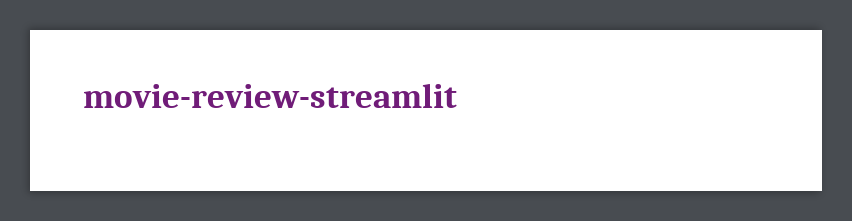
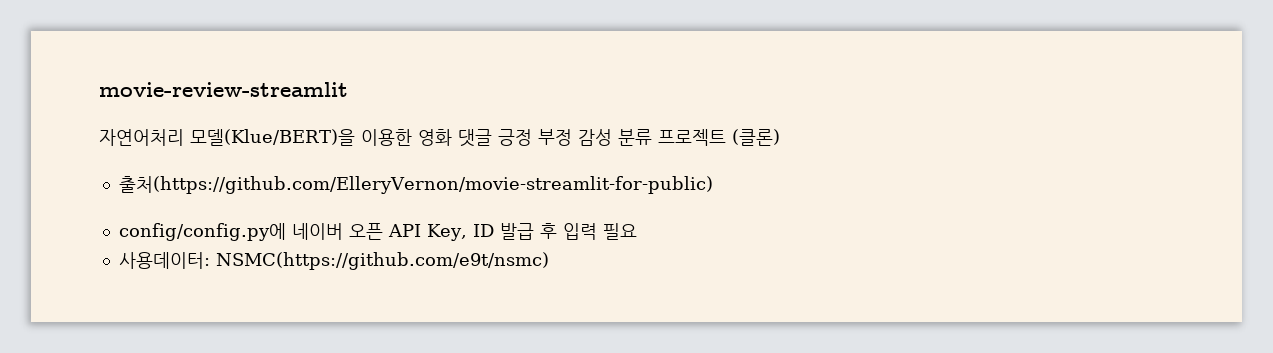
+ 자연어처리 모델(Klue/BERT)을 이용한 영화 댓글 긍정 부정 감성 분류 프로젝트 (클론)
+ 출처(https://github.com/ElleryVernon/movie-streamlit-for-public)
+ config/config.py에 네이버 오픈 API Key, ID 발급 후 입력 필요
+ 사용데이터: NSMC(https://github.com/e9t/nsmc)

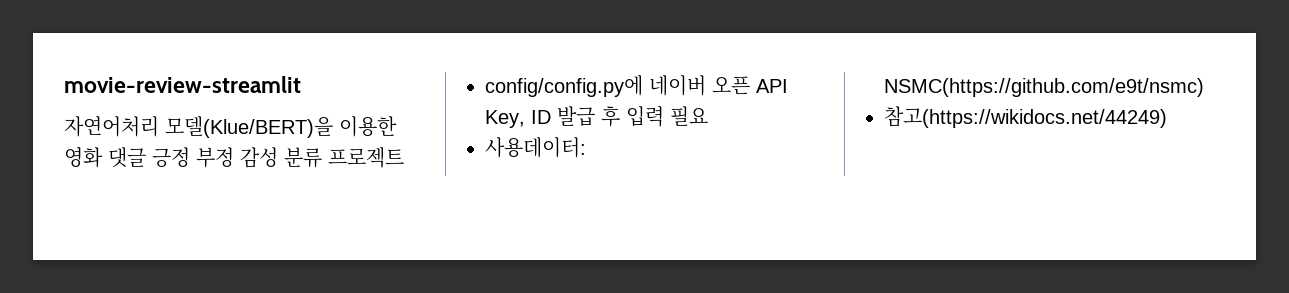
- 자연어처리 모델(Klue/BERT)을 이용한 영화 댓글 긍정 부정 감성 분류 프로젝트 (클론)
- 출처(https://github.com/ElleryVernon/movie-streamlit-for-public)
+ 자연어처리 모델(Klue/BERT)을 이용한 영화 댓글 긍정 부정 감성 분류 프로젝트
+ 참고(https://wikidocs.net/44249)

